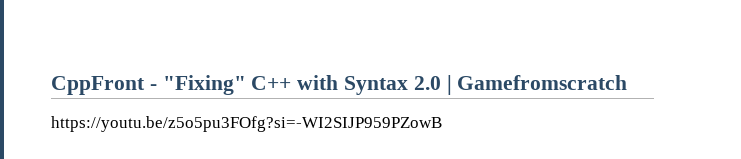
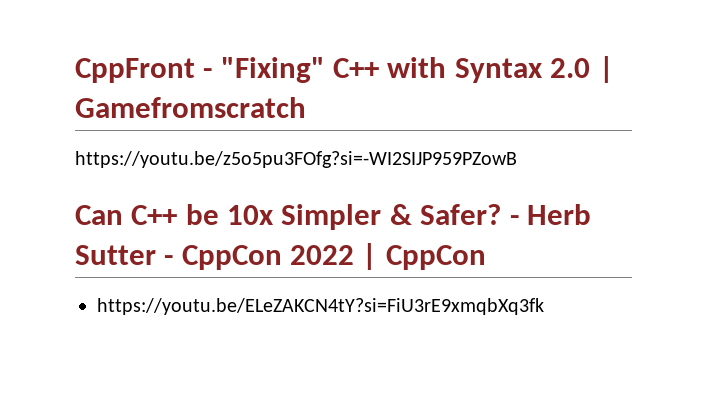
+ Can C++ be 10x Simpler & Safer? - Herb Sutter - CppCon 2022 | CppCon
+ https://youtu.be/ELeZAKCN4tY?si=FiU3rE9xmqbXq3fk

